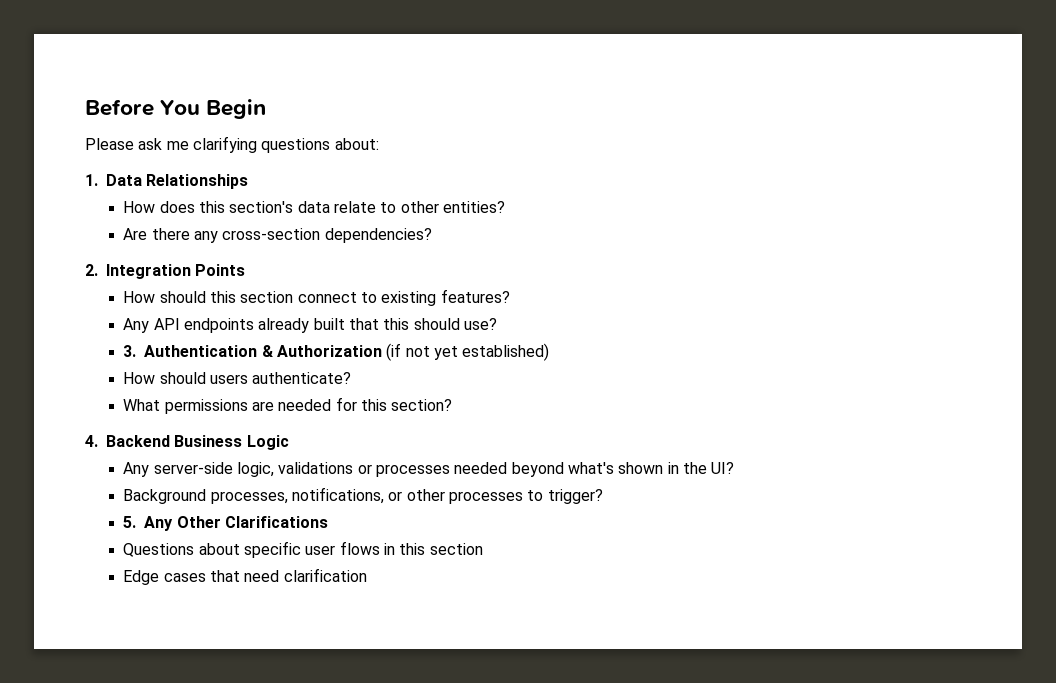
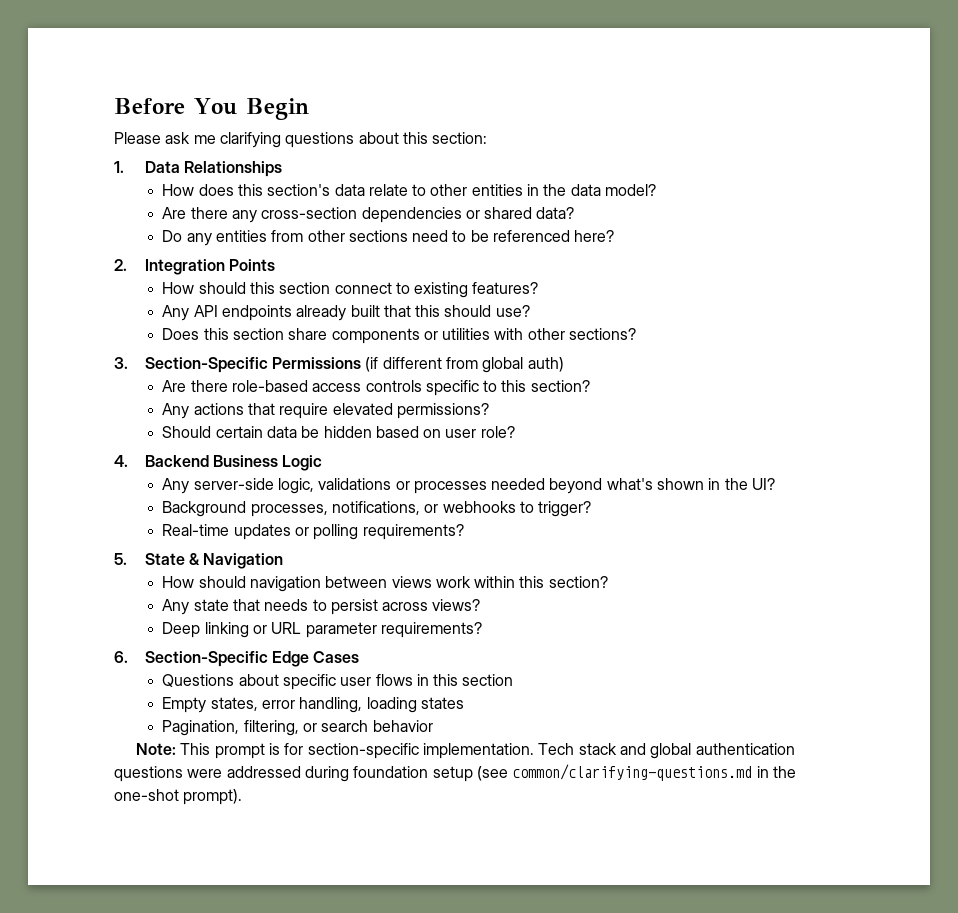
- Please ask me clarifying questions about:
+ Please ask me clarifying questions about this section:
- How does this section's data relate to other entities?
+ How does this section's data relate to other entities in the data model?
- Are there any cross-section dependencies?
+ Are there any cross-section dependencies or shared data?
+ Do any entities from other sections need to be referenced here?
- 3. Authentication & Authorization (if not yet established)
- How should users authenticate?
- What permissions are needed for this section?
+ Does this section share components or utilities with other sections?
+ 3. Section-Specific Permissions (if different from global auth)
+ Are there role-based access controls specific to this section?
+ Any actions that require elevated permissions?
+ Should certain data be hidden based on user role?
- Background processes, notifications, or other processes to trigger?
+ Background processes, notifications, or webhooks to trigger?
- 5. Any Other Clarifications
+ Real-time updates or polling requirements?
+ 5. State & Navigation
+ How should navigation between views work within this section?
+ Any state that needs to persist across views?
+ Deep linking or URL parameter requirements?
+ 6. Section-Specific Edge Cases
- Edge cases that need clarification
+ Empty states, error handling, loading states
+ Pagination, filtering, or search behavior
+ Note: This prompt is for section-specific implementation. Tech stack and global authentication questions were addressed during foundation setup (see common/clarifying-questions.md in the one-shot prompt).

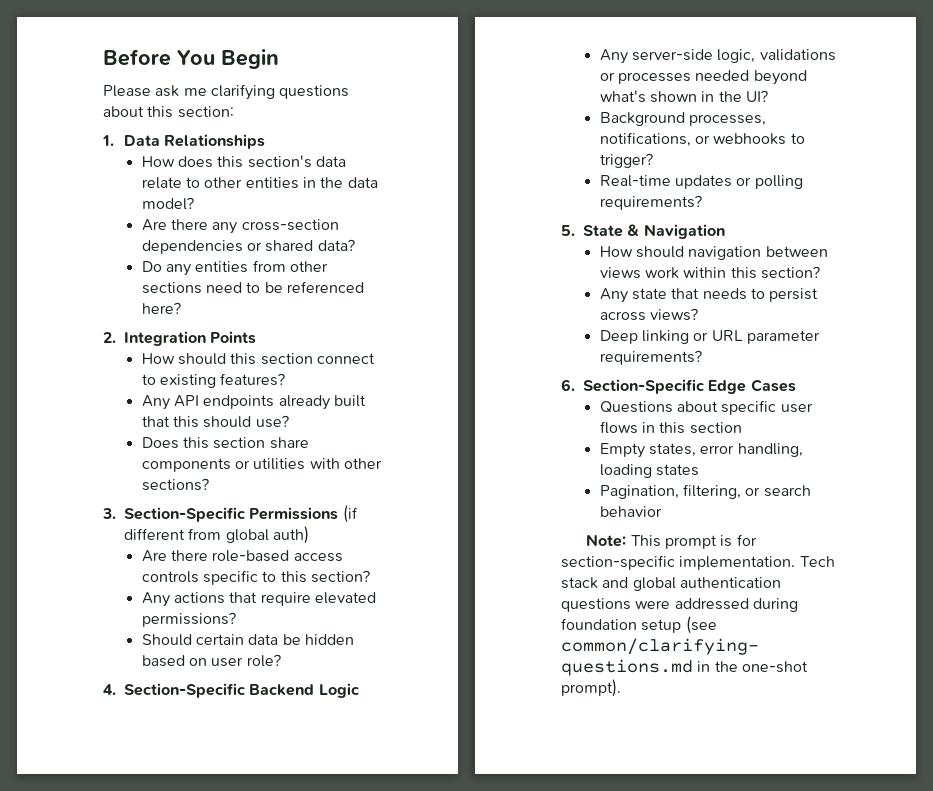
- 4. Backend Business Logic
+ 4. Section-Specific Backend Logic

